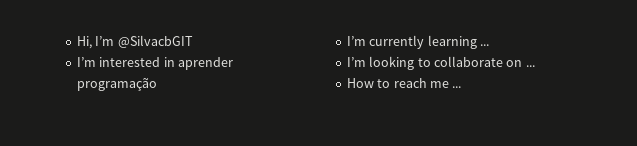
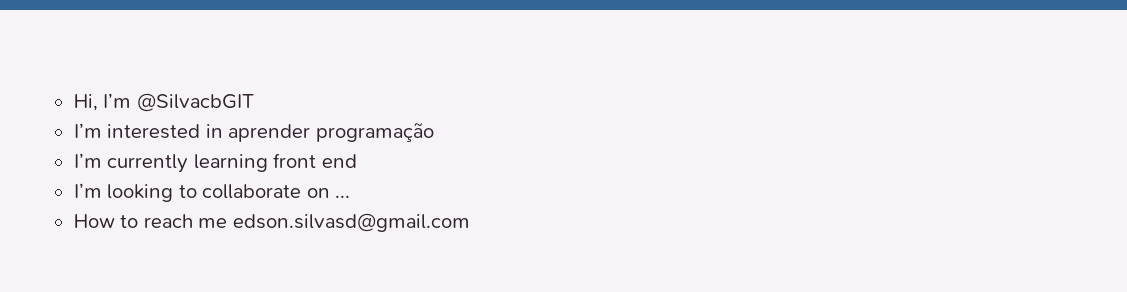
- I’m currently learning ...
+ I’m currently learning front end
- How to reach me ...
+ How to reach me edson.silvasd@gmail.com

